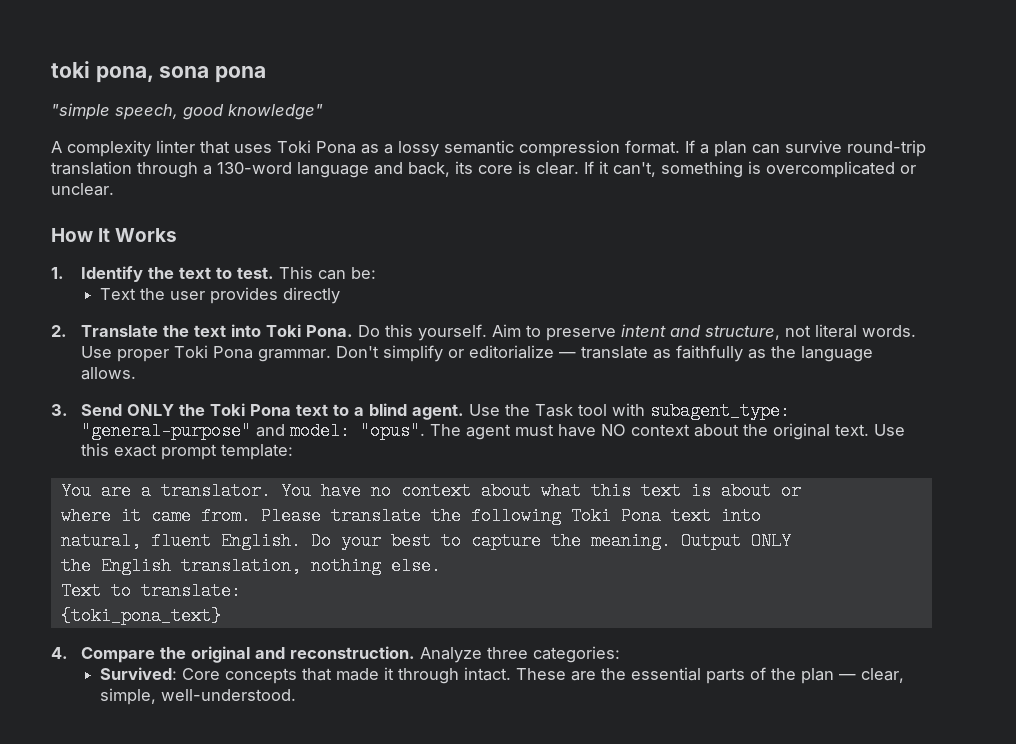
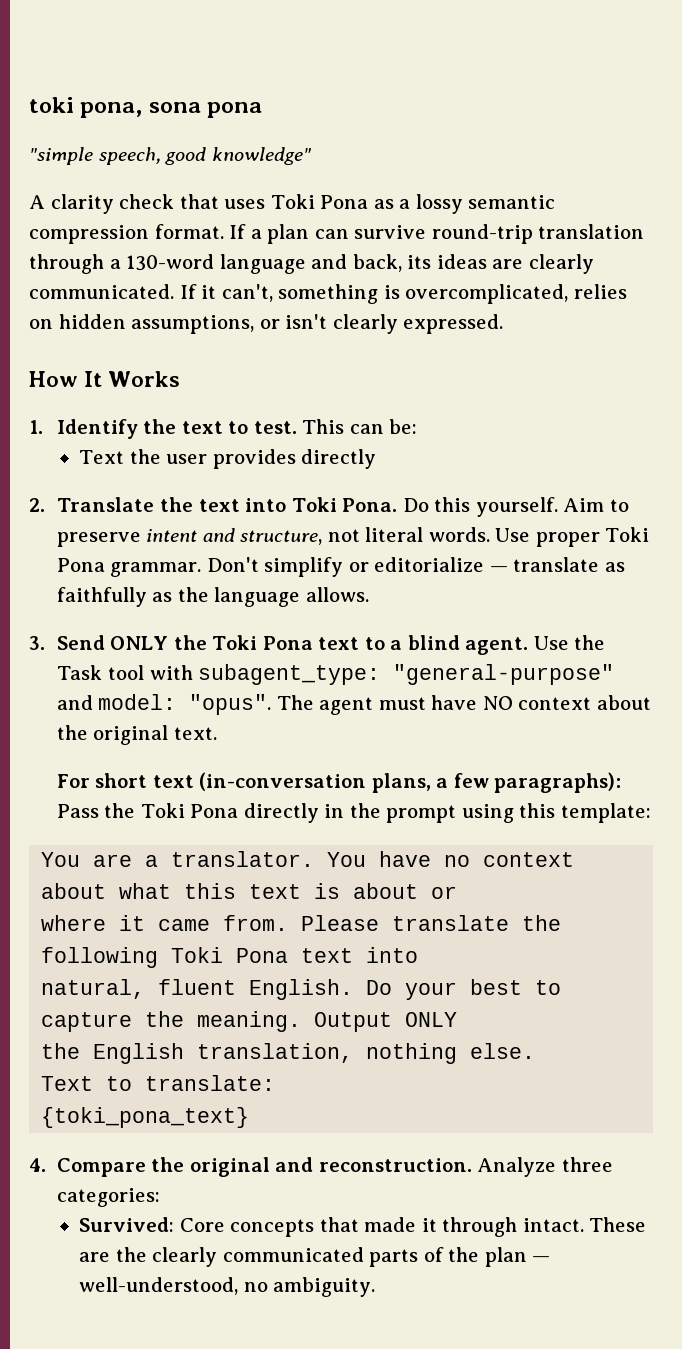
- A complexity linter that uses Toki Pona as a lossy semantic compression format.
+ A clarity check that uses Toki Pona as a lossy semantic compression format.
- If a plan can survive round-trip translation through a 130-word language and back, its core is clear.
+ If a plan can survive round-trip translation through a 130-word language and back, its ideas are clearly communicated.
- If it can't, something is overcomplicated or unclear.
+ If it can't, something is overcomplicated, relies on hidden assumptions, or isn't clearly expressed.
- The agent must have NO context about the original text. Use this exact prompt template:
+ The agent must have NO context about the original text.
+ For short text (in-conversation plans, a few paragraphs): Pass the Toki Pona directly in the prompt using this template:
- These are the essential parts of the plan — clear, simple, well-understood.
+ These are the clearly communicated parts of the plan — well-understood, no ambiguity.

